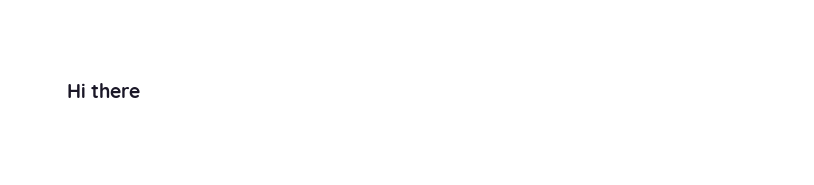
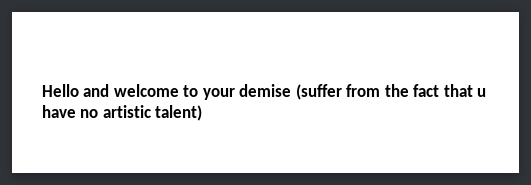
- Hi there
+ Hello and welcome to your demise (suffer from the fact that u have no artistic talent)

